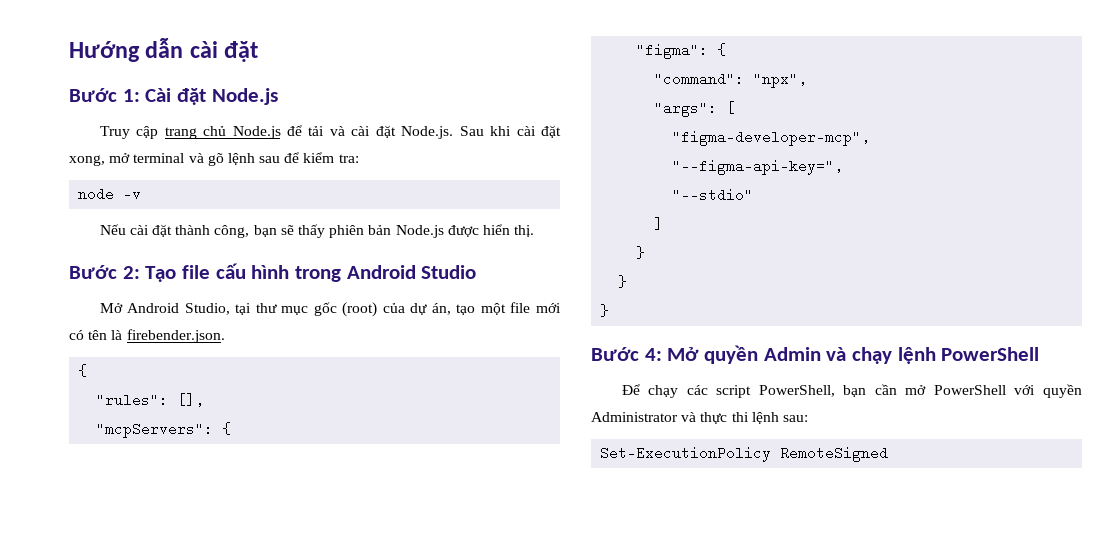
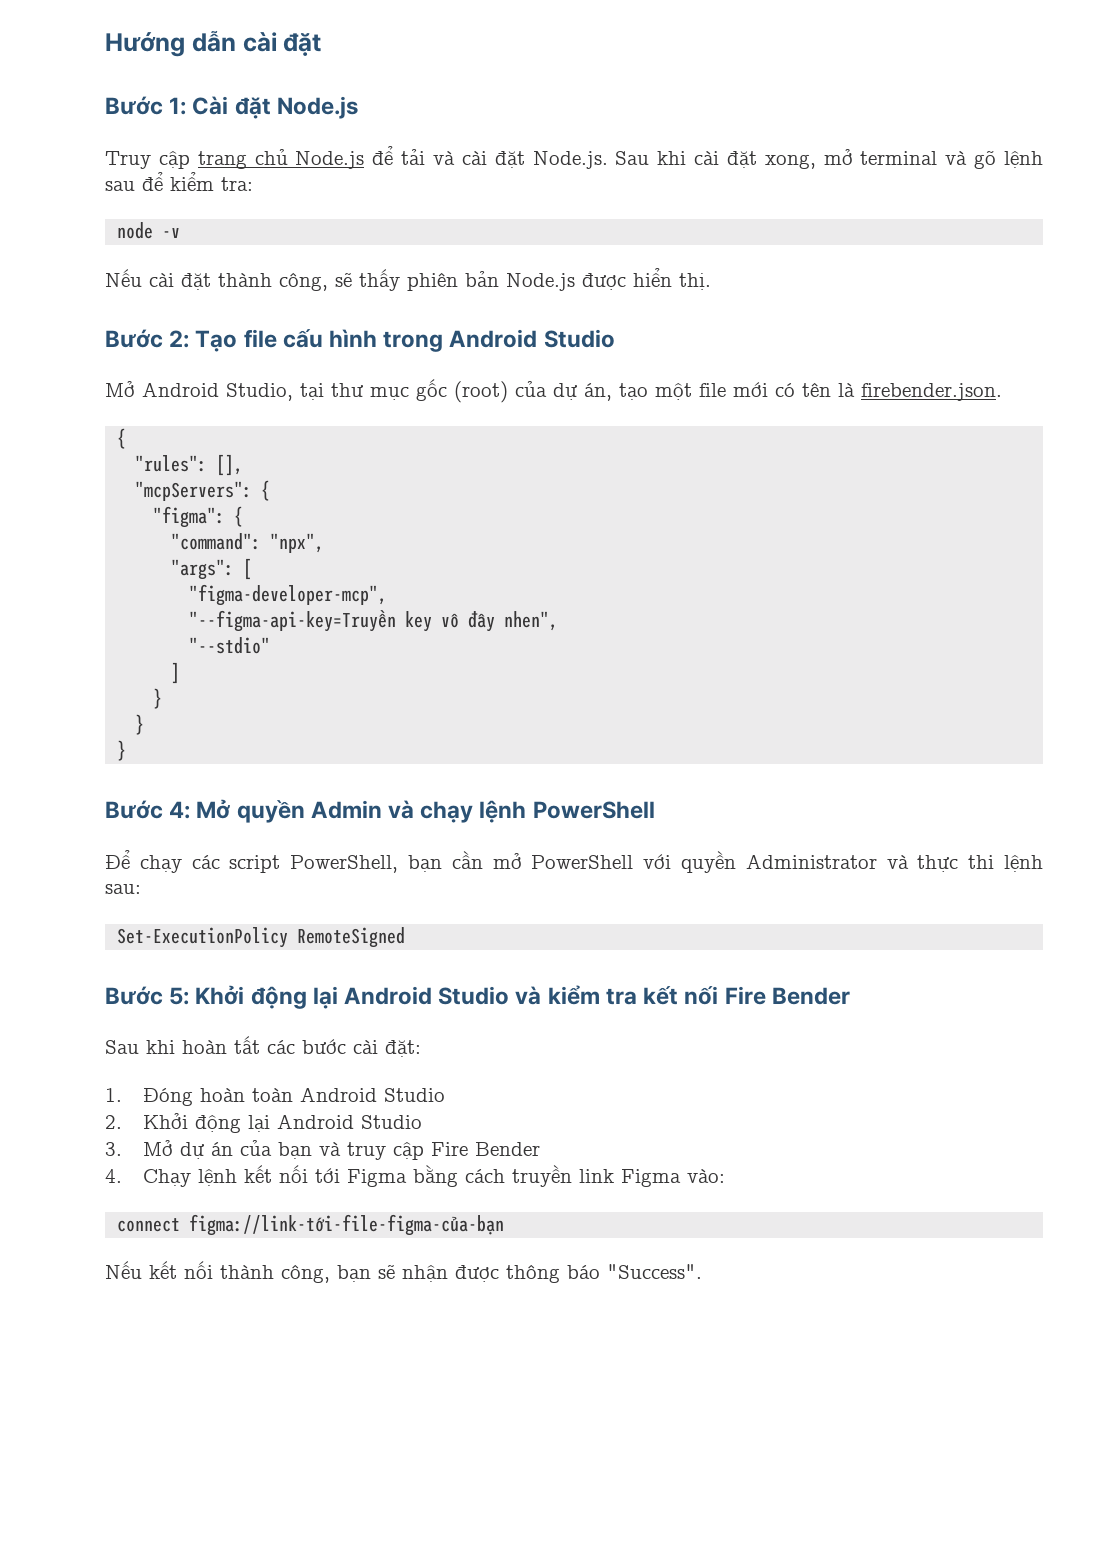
- Nếu cài đặt thành công, bạn sẽ thấy phiên bản Node.js được hiển thị.
+ Nếu cài đặt thành công, sẽ thấy phiên bản Node.js được hiển thị.
- "--figma-api-key=",
+ "--figma-api-key=Truyền key vô đây nhen",
+ Bước 5: Khởi động lại Android Studio và kiểm tra kết nối Fire Bender
+ Sau khi hoàn tất các bước cài đặt:
+ 1. Đóng hoàn toàn Android Studio
+ 2. Khởi động lại Android Studio
+ 3. Mở dự án của bạn và truy cập Fire Bender
+ 4. Chạy lệnh kết nối tới Figma bằng cách truyền link Figma vào:
+ connect figma://link-tới-file-figma-của-bạn
+ Nếu kết nối thành công, bạn sẽ nhận được thông báo "Success".

